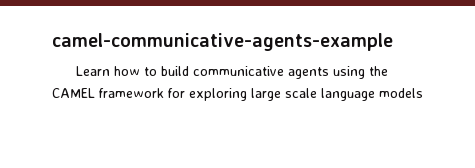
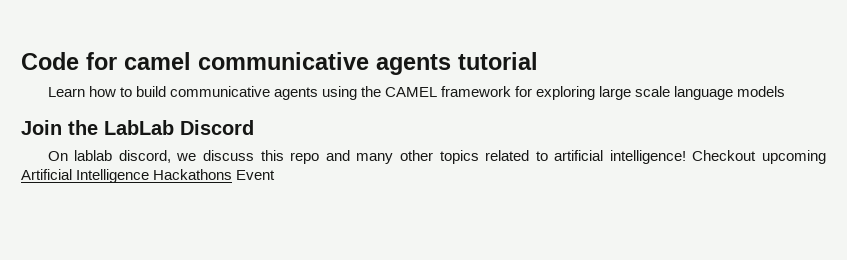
- camel-communicative-agents-example
+ Code for camel communicative agents tutorial
+ Join the LabLab Discord
+ On lablab discord, we discuss this repo and many other topics related to artificial intelligence! Checkout upcoming Artificial Intelligence Hackathons Event

